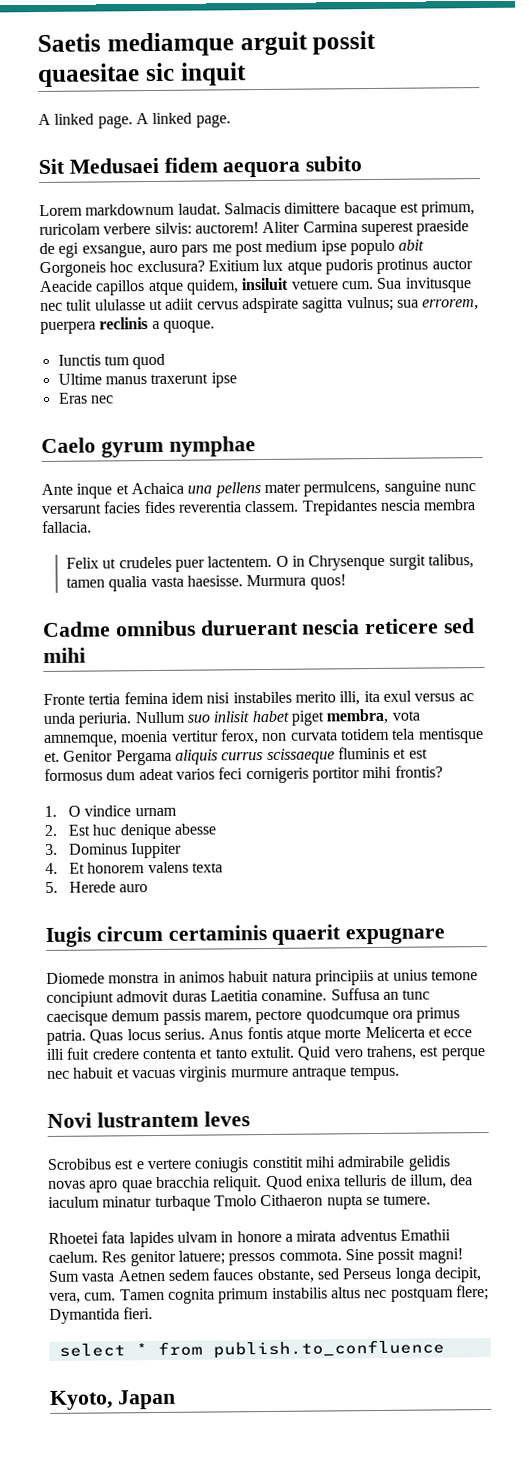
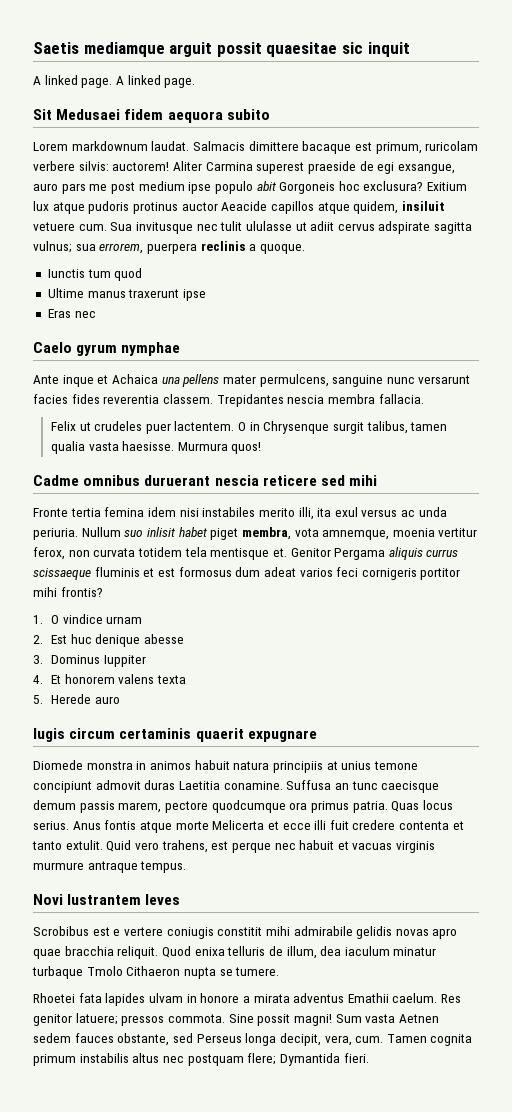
- select * from publish.to_confluence
- Kyoto, Japan

